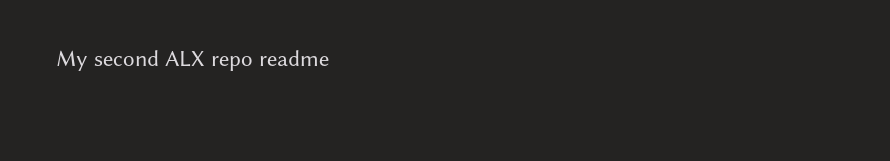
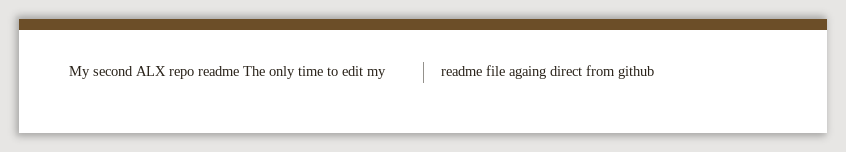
- My second ALX repo readme
+ My second ALX repo readme The only time to edit my readme file againg direct from github

